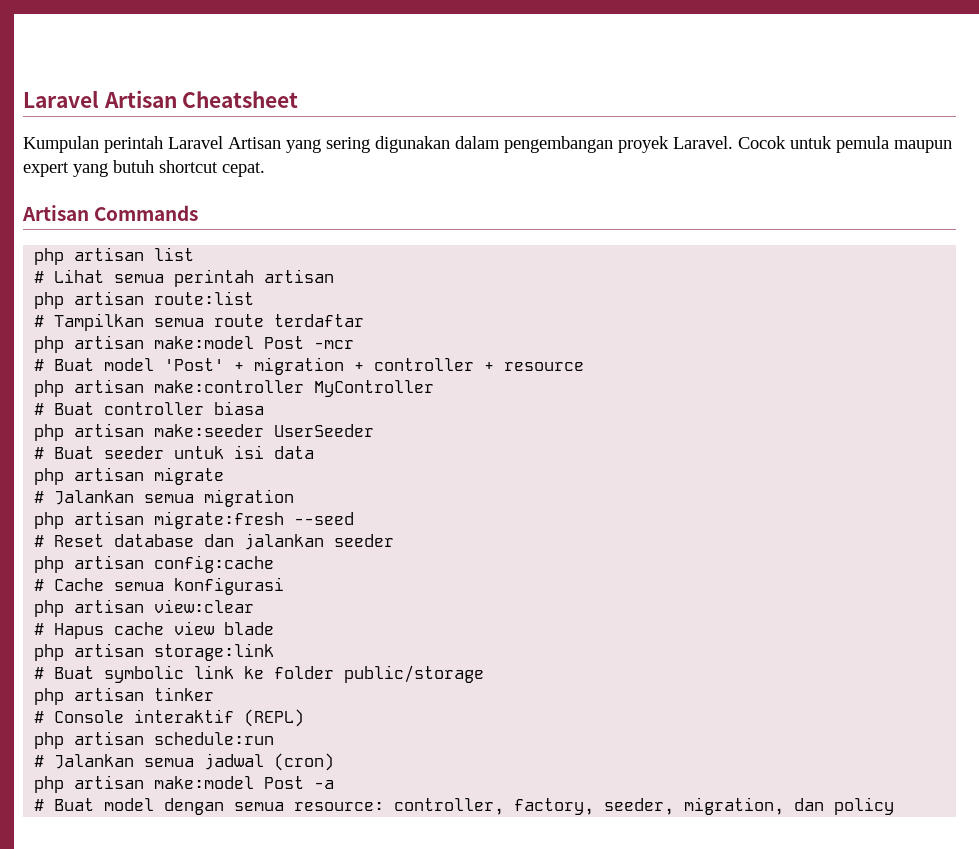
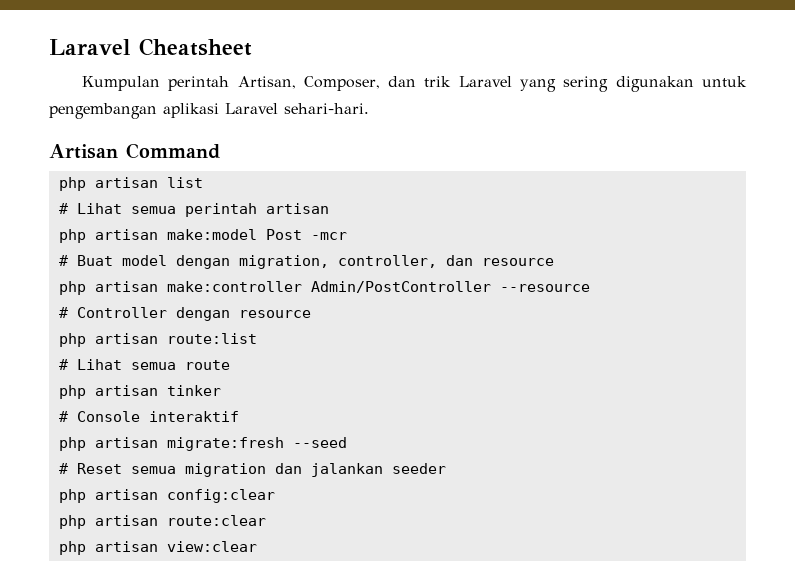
- Laravel Artisan Cheatsheet
+ Laravel Cheatsheet
- Kumpulan perintah Laravel Artisan yang sering digunakan dalam pengembangan proyek Laravel. Cocok untuk pemula maupun expert yang butuh shortcut cepat.
- Artisan Commands
+ Kumpulan perintah Artisan, Composer, dan trik Laravel yang sering digunakan untuk pengembangan aplikasi Laravel sehari-hari.
+ Artisan Command
- php artisan route:list
- # Tampilkan semua route terdaftar
- # Buat model 'Post' + migration + controller + resource
+ # Buat model dengan migration, controller, dan resource
- php artisan make:controller MyController
- # Buat controller biasa
- php artisan make:seeder UserSeeder
- # Buat seeder untuk isi data
- php artisan migrate
- # Jalankan semua migration
+ php artisan make:controller Admin/PostController --resource
+ # Controller dengan resource
+ php artisan route:list
+ # Lihat semua route
+ php artisan tinker
+ # Console interaktif
- # Reset database dan jalankan seeder
+ # Reset semua migration dan jalankan seeder
- php artisan config:cache
- # Cache semua konfigurasi
+ php artisan config:clear
+ php artisan route:clear
  php artisan view:clear
- # Hapus cache view blade
- php artisan storage:link
- # Buat symbolic link ke folder public/storage
- php artisan tinker
- # Console interaktif (REPL)
- php artisan schedule:run
- # Jalankan semua jadwal (cron)
- php artisan make:model Post -a
- # Buat model dengan semua resource: controller, factory, seeder, migration, dan policy

